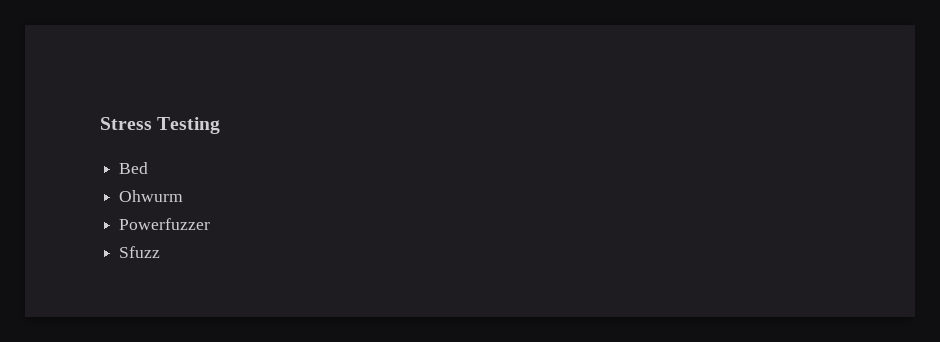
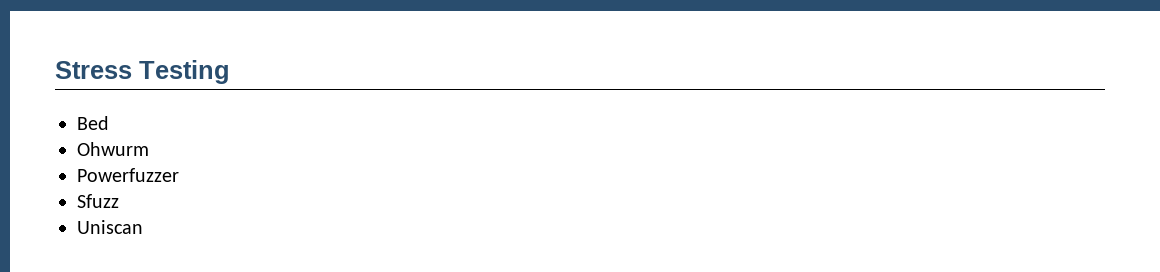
+ Uniscan

